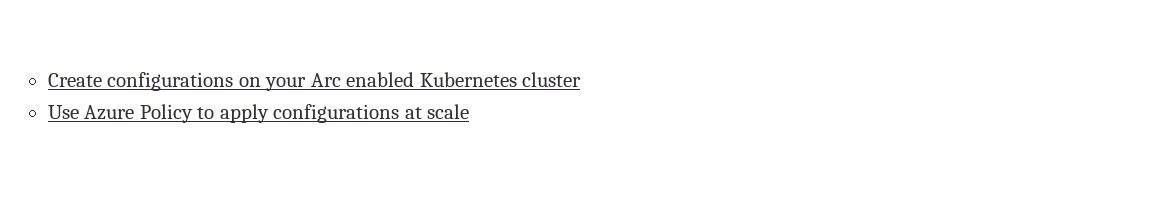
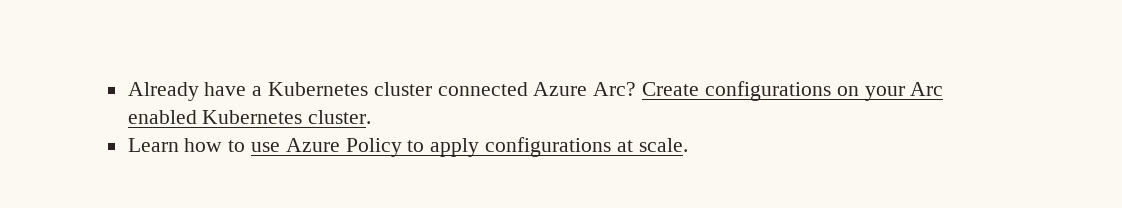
+ Already have a Kubernetes cluster connected Azure Arc?
- Create configurations on your Arc enabled Kubernetes cluster
- Use Azure Policy to apply configurations at scale
+ Create configurations on your Arc enabled Kubernetes cluster.
+ Learn how to use Azure Policy to apply configurations at scale.

